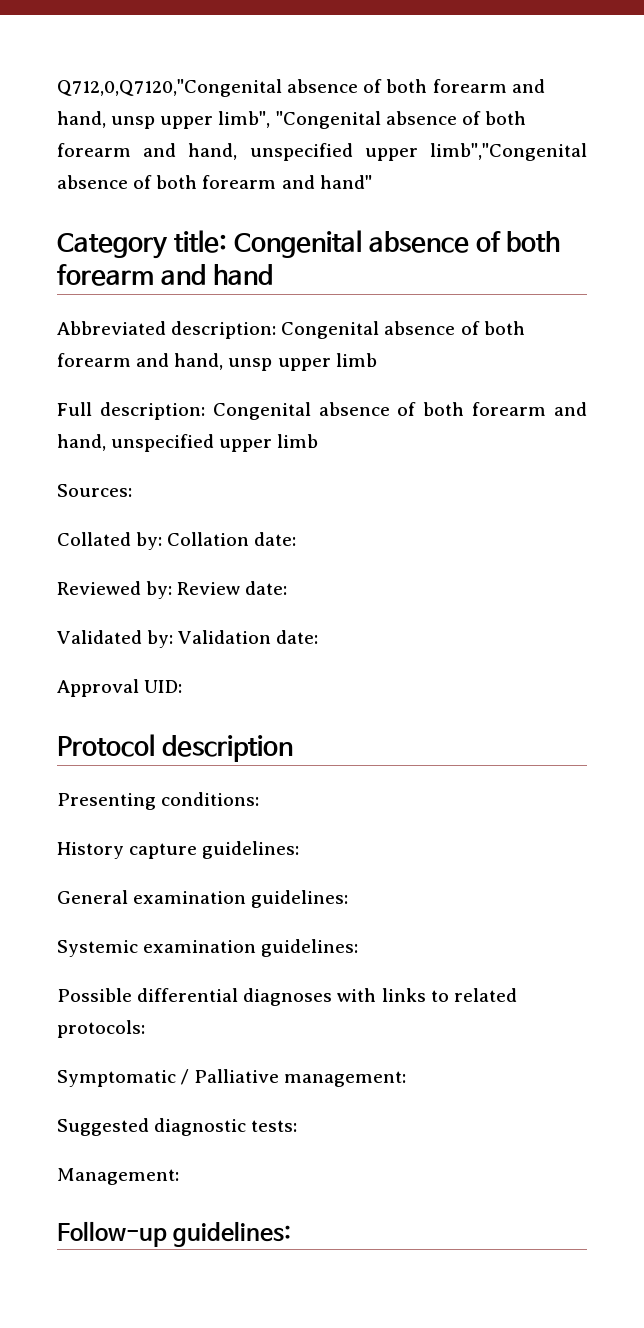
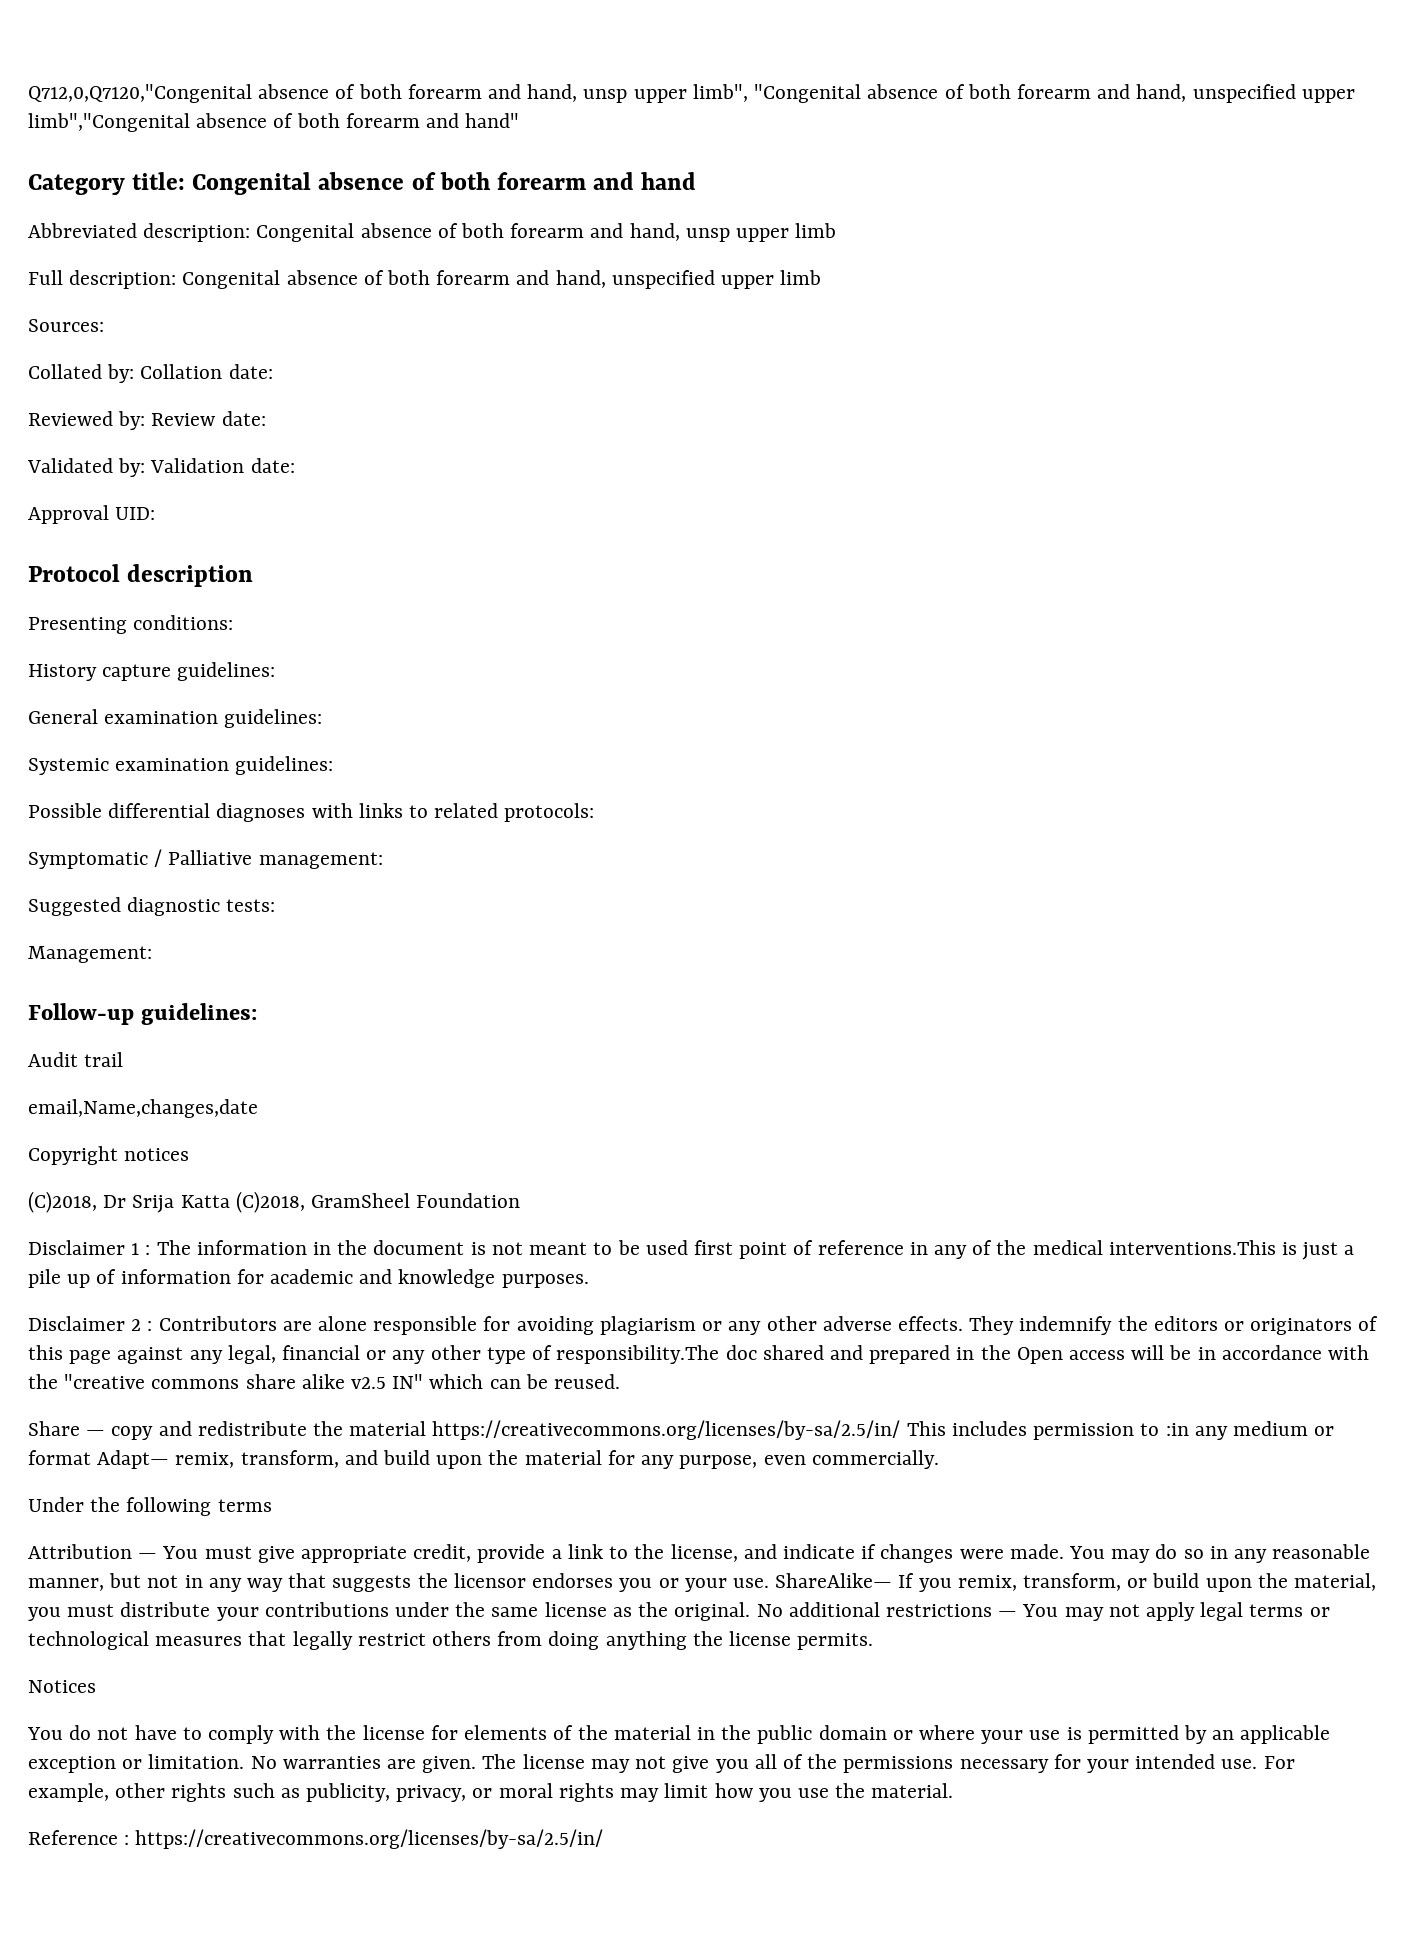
+ Audit trail
+ email,Name,changes,date
+ Copyright notices
+ (C)2018, Dr Srija Katta (C)2018, GramSheel Foundation
+ Disclaimer 1 : The information in the document is not meant to be used first point of reference in any of the medical interventions.This is just a pile up of information for academic and knowledge purposes.
+ Disclaimer 2 : Contributors are alone responsible for avoiding plagiarism or any other adverse effects. They indemnify the editors or originators of this page against any legal, financial or any other type of responsibility.The doc shared and prepared in the Open access will be in accordance with the "creative commons share alike v2.5 IN" which can be reused.
+ Share — copy and redistribute the material https://creativecommons.org/licenses/by-sa/2.5/in/ This includes permission to :in any medium or format Adapt— remix, transform, and build upon the material for any purpose, even commercially.
+ Under the following terms
+ Attribution — You must give appropriate credit, provide a link to the license, and indicate if changes were made. You may do so in any reasonable manner, but not in any way that suggests the licensor endorses you or your use. ShareAlike— If you remix, transform, or build upon the material, you must distribute your contributions under the same license as the original. No additional restrictions — You may not apply legal terms or technological measures that legally restrict others from doing anything the license permits.
+ Notices
+ You do not have to comply with the license for elements of the material in the public domain or where your use is permitted by an applicable exception or limitation. No warranties are given. The license may not give you all of the permissions necessary for your intended use. For example, other rights such as publicity, privacy, or moral rights may limit how you use the material.
+ Reference : https://creativecommons.org/licenses/by-sa/2.5/in/

